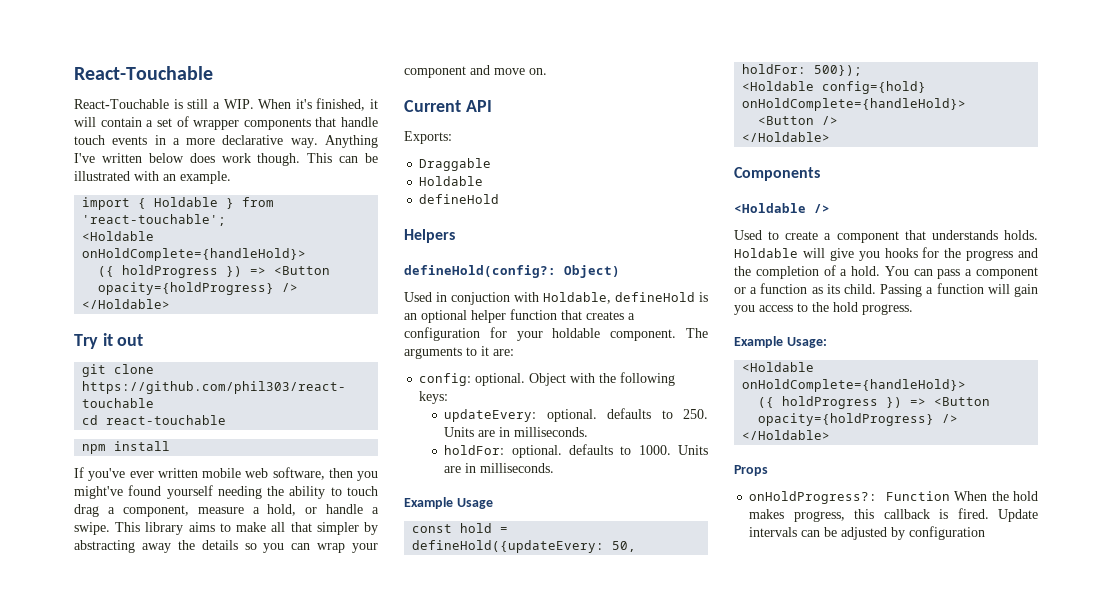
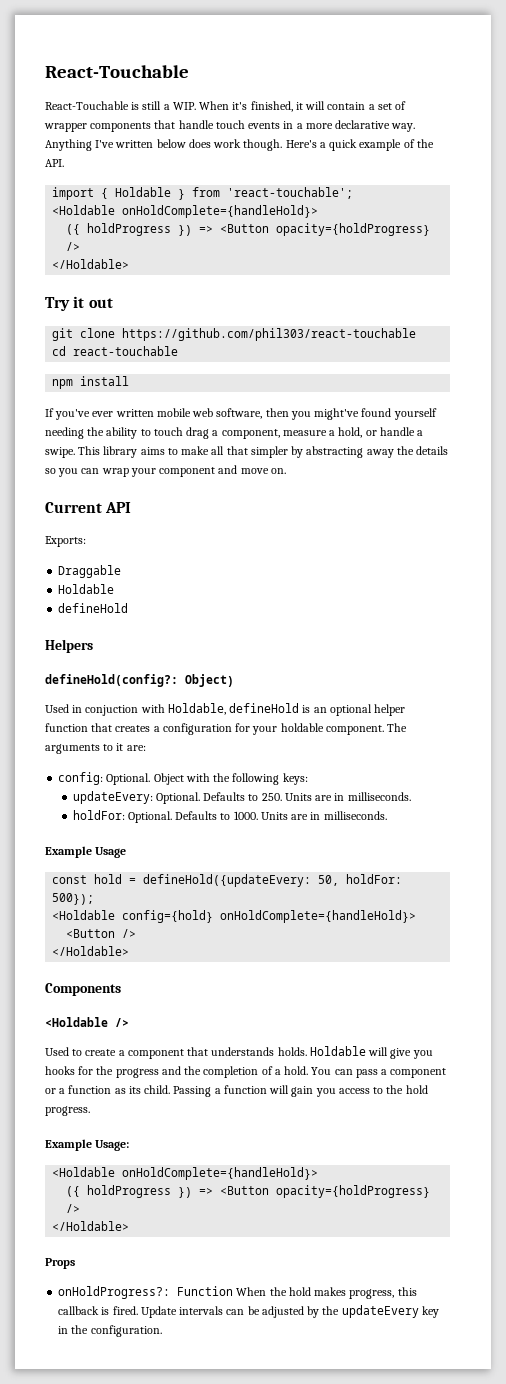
- This can be illustrated with an example.
+ Here's a quick example of the API.
- config: optional.
+ config: Optional.
- updateEvery: optional. defaults to 250. Units are in milliseconds.
+ updateEvery: Optional. Defaults to 250. Units are in milliseconds.
- holdFor: optional. defaults to 1000.
+ holdFor: Optional. Defaults to 1000.
- Update intervals can be adjusted by configuration
+ Update intervals can be adjusted by the updateEvery key in the configuration.

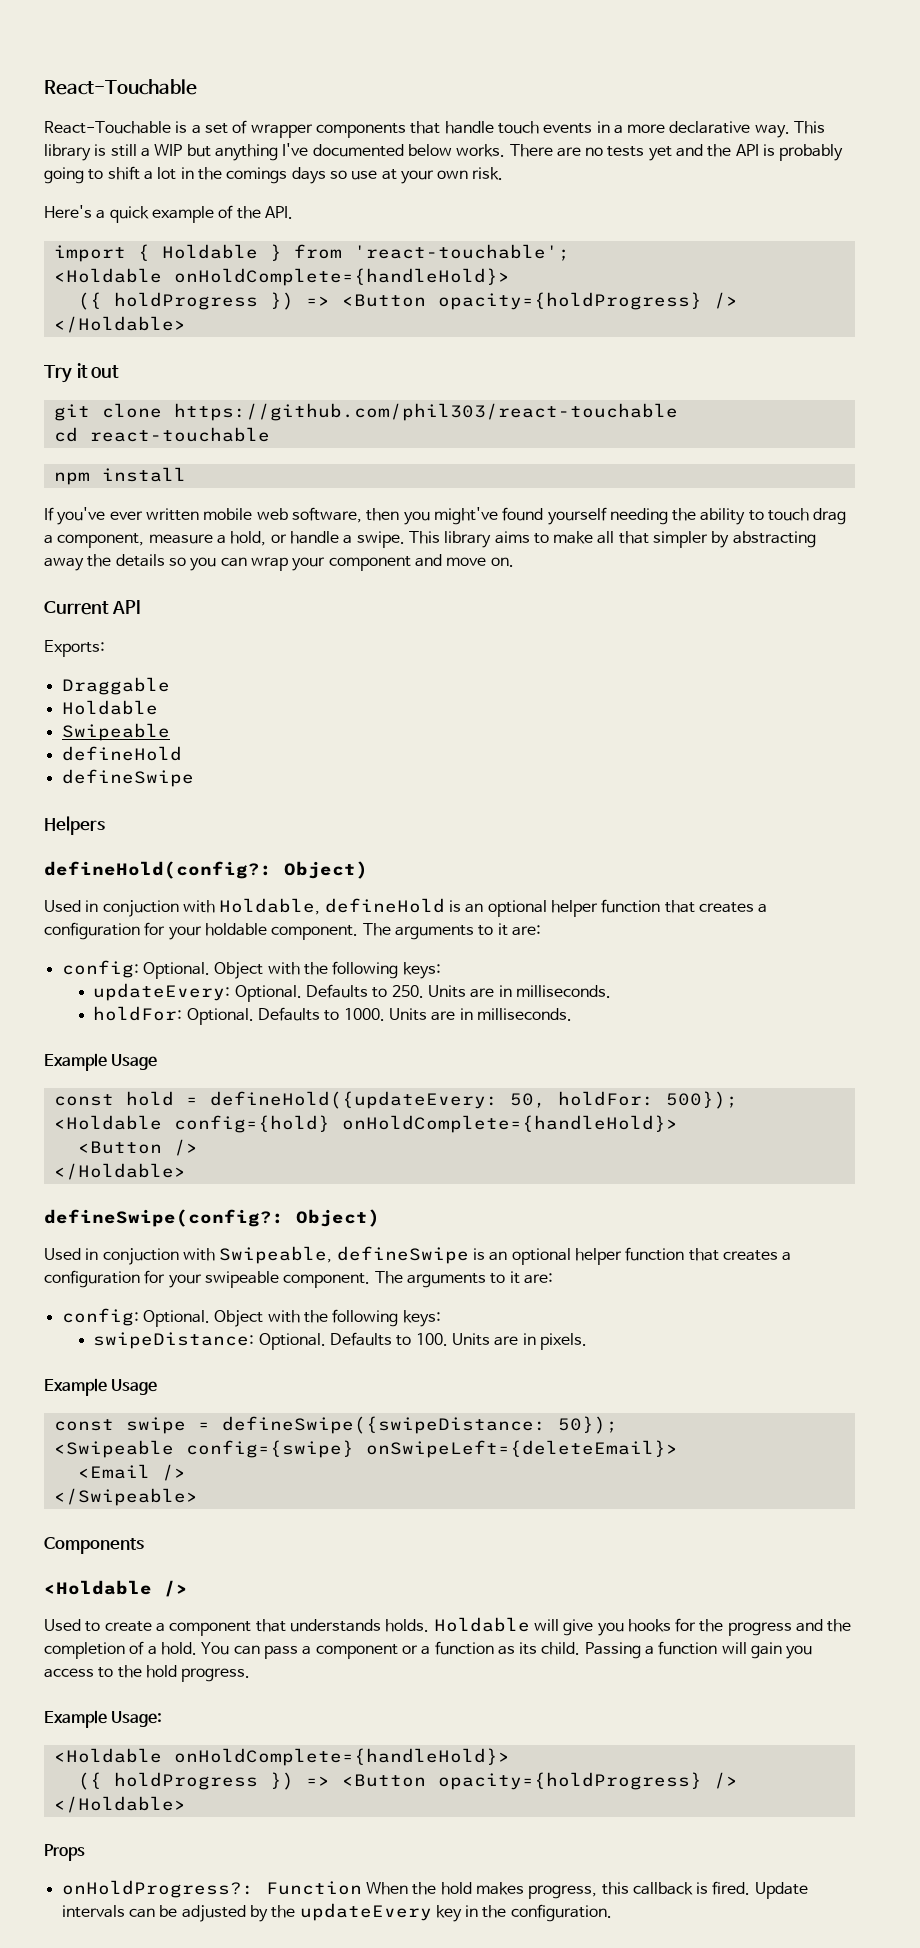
- React-Touchable is still a WIP. When it's finished, it will contain a set of wrapper components that handle touch events in a more declarative way.
+ React-Touchable is a set of wrapper components that handle touch events in a more declarative way.
- Anything I've written below does work though. Here's a quick example of the API.
+ This library is still a WIP but anything I've documented below works. There are no tests yet and the API is probably going to shift a lot in the comings days so use at your own risk.
+ Here's a quick example of the API.
  Draggable
  Holdable
+ Swipeable
  defineHold
+ defineSwipe
+ defineSwipe(config?: Object)
+ Used in conjuction with Swipeable, defineSwipe is an optional helper function that creates a configuration for your swipeable component. The arguments to it are:
+ config: Optional. Object with the following keys:
+ swipeDistance: Optional. Defaults to 100. Units are in pixels.
+ Example Usage
+ const swipe = defineSwipe({swipeDistance: 50});
+ <Swipeable config={swipe} onSwipeLeft={deleteEmail}>
+ <Email />
+ </Swipeable>

